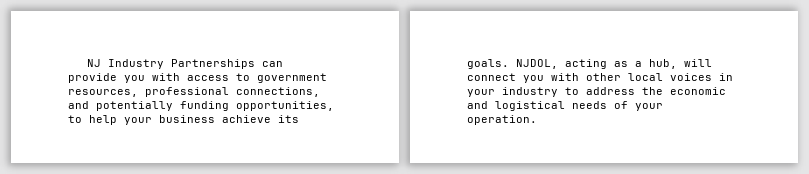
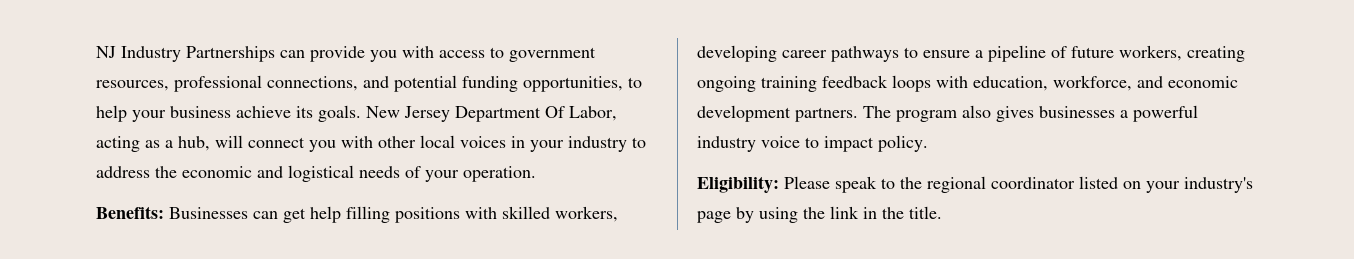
- NJ Industry Partnerships can provide you with access to government resources, professional connections, and potentially funding opportunities, to help your business achieve its goals.
+ NJ Industry Partnerships can provide you with access to government resources, professional connections, and potential funding opportunities, to help your business achieve its goals.
- NJDOL, acting as a hub, will connect you with other local voices in your industry to address the economic and logistical needs of your operation.
+ New Jersey Department Of Labor, acting as a hub, will connect you with other local voices in your industry to address the economic and logistical needs of your operation.
+ Benefits: Businesses can get help filling positions with skilled workers, developing career pathways to ensure a pipeline of future workers, creating ongoing training feedback loops with education, workforce, and economic development partners. The program also gives businesses a powerful industry voice to impact policy.
+ Eligibility: Please speak to the regional coordinator listed on your industry's page by using the link in the title.

